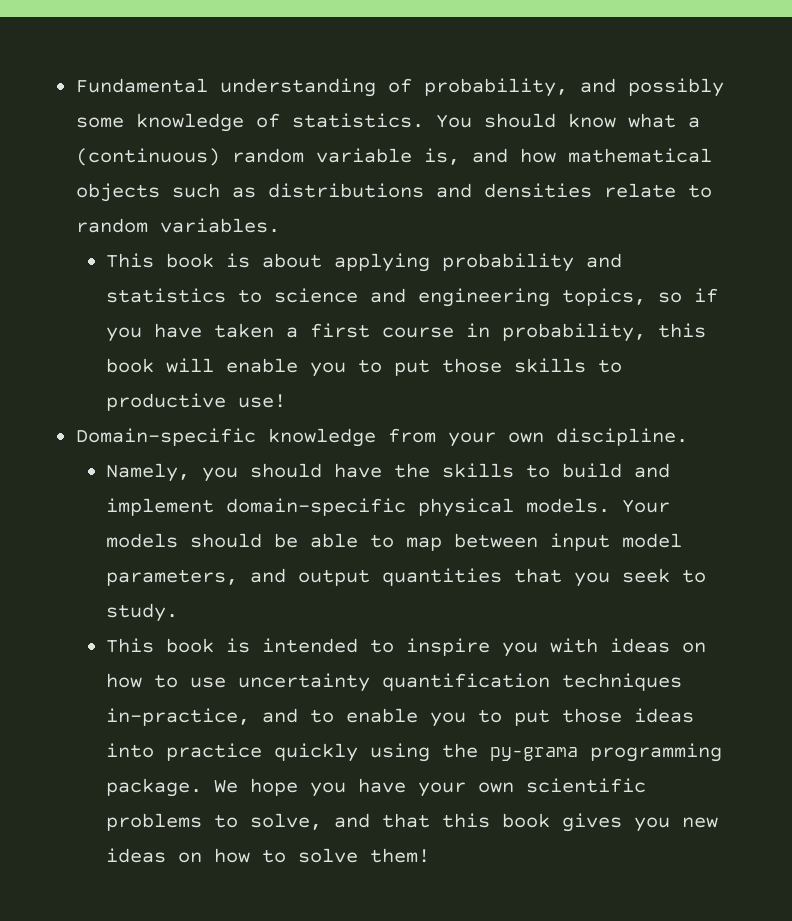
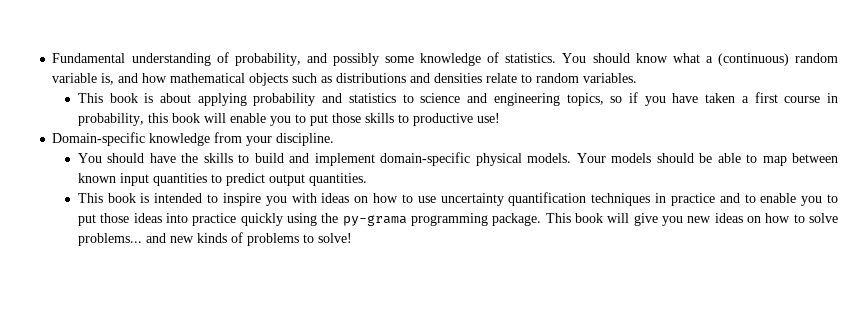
- Domain-specific knowledge from your own discipline.
+ Domain-specific knowledge from your discipline.
- Namely, you should have the skills to build and implement domain-specific physical models.
+ You should have the skills to build and implement domain-specific physical models.
- Your models should be able to map between input model parameters, and output quantities that you seek to study.
+ Your models should be able to map between known input quantities to predict output quantities.
- This book is intended to inspire you with ideas on how to use uncertainty quantification techniques in-practice, and to enable you to put those ideas into practice quickly using the py-grama programming package.
+ This book is intended to inspire you with ideas on how to use uncertainty quantification techniques in practice and to enable you to put those ideas into practice quickly using the py-grama programming package.
- We hope you have your own scientific problems to solve, and that this book gives you new ideas on how to solve them!
+ This book will give you new ideas on how to solve problems... and new kinds of problems to solve!

